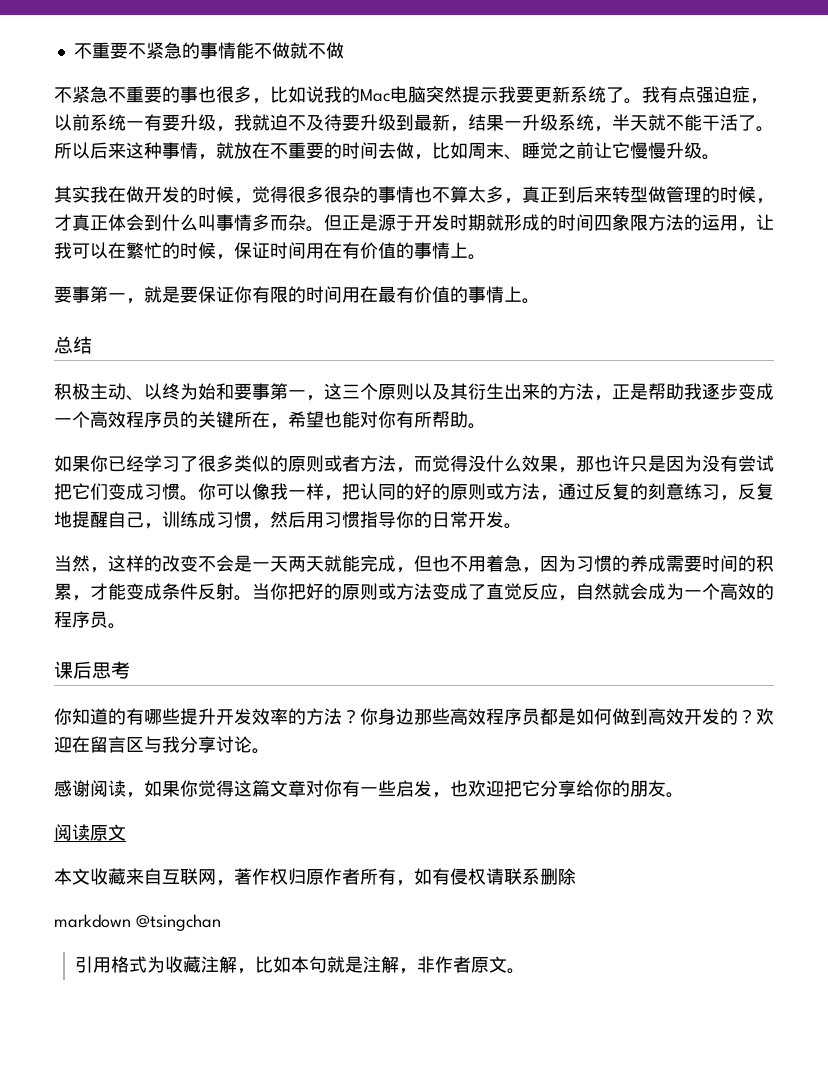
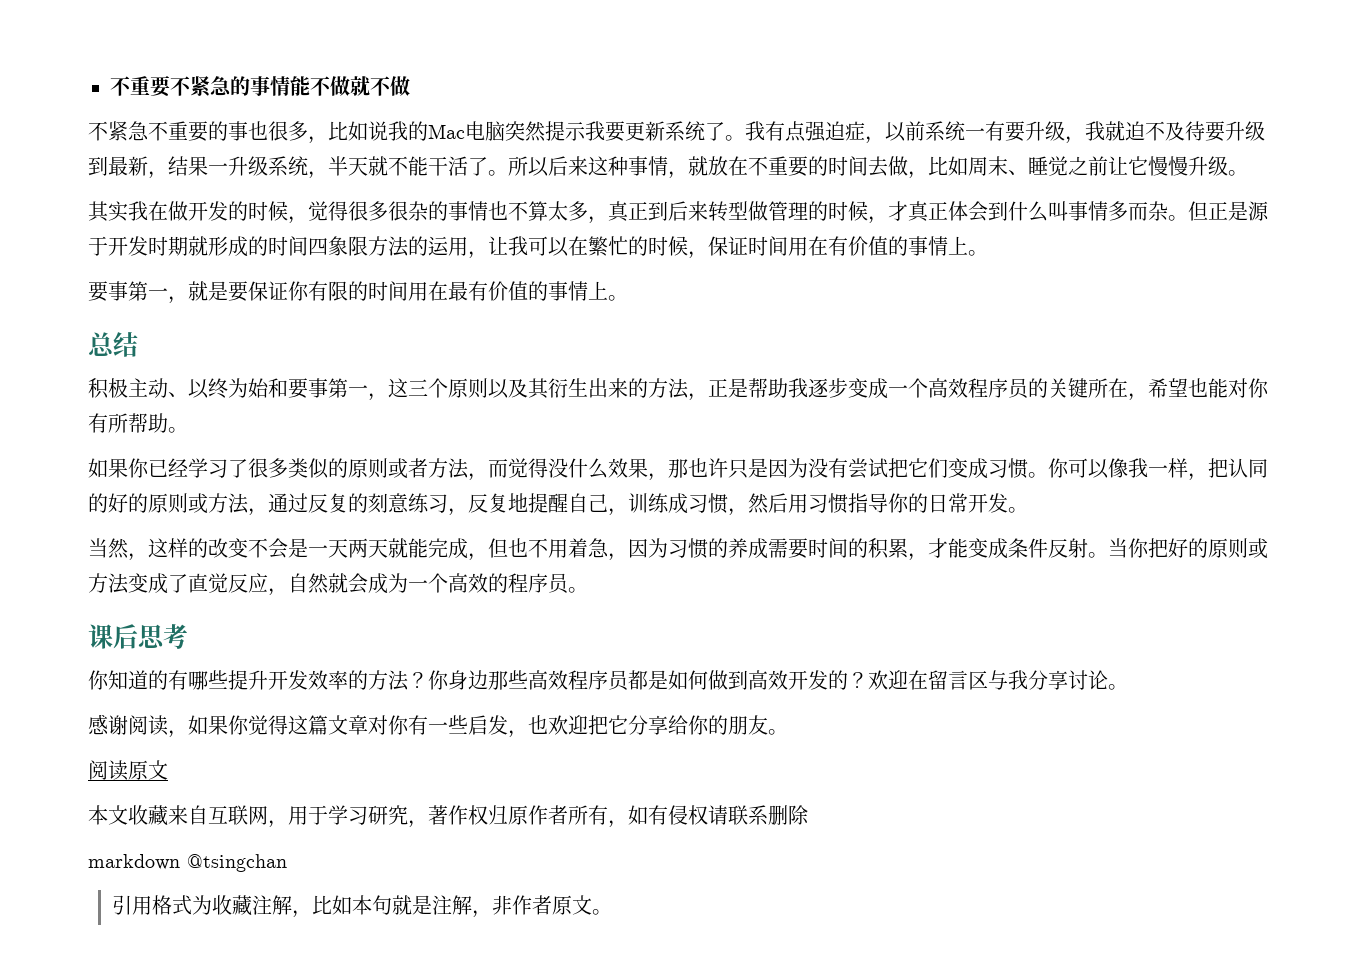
- 本文收藏来自互联网，著作权归原作者所有，如有侵权请联系删除
+ 本文收藏来自互联网，用于学习研究，著作权归原作者所有，如有侵权请联系删除

